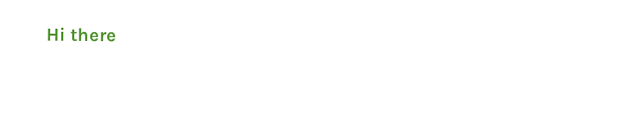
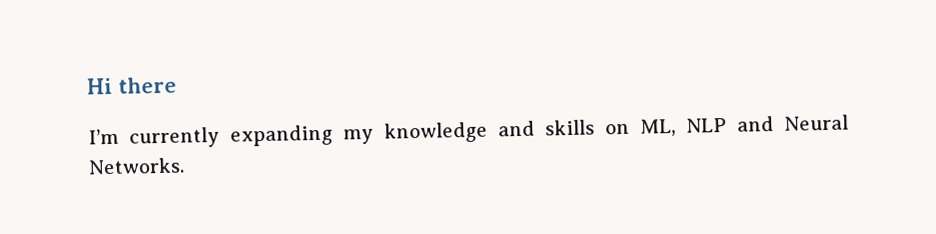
+ I’m currently expanding my knowledge and skills on ML, NLP and Neural Networks.

